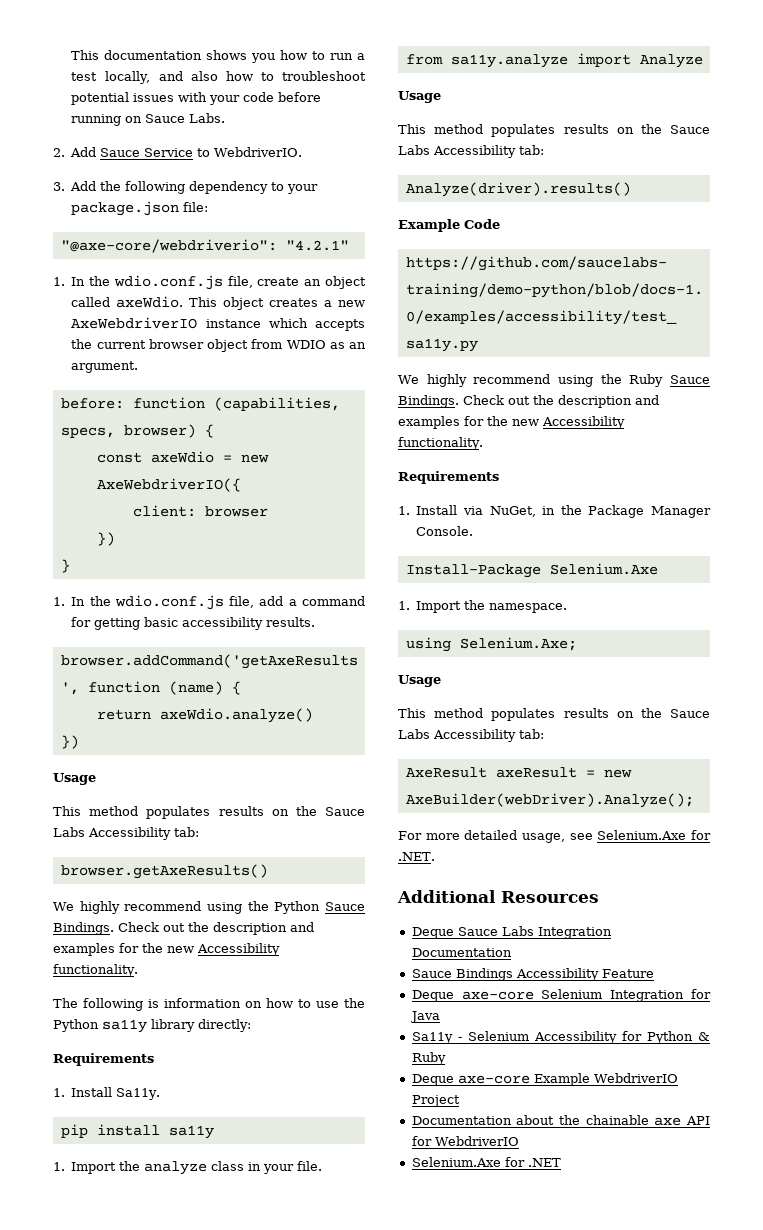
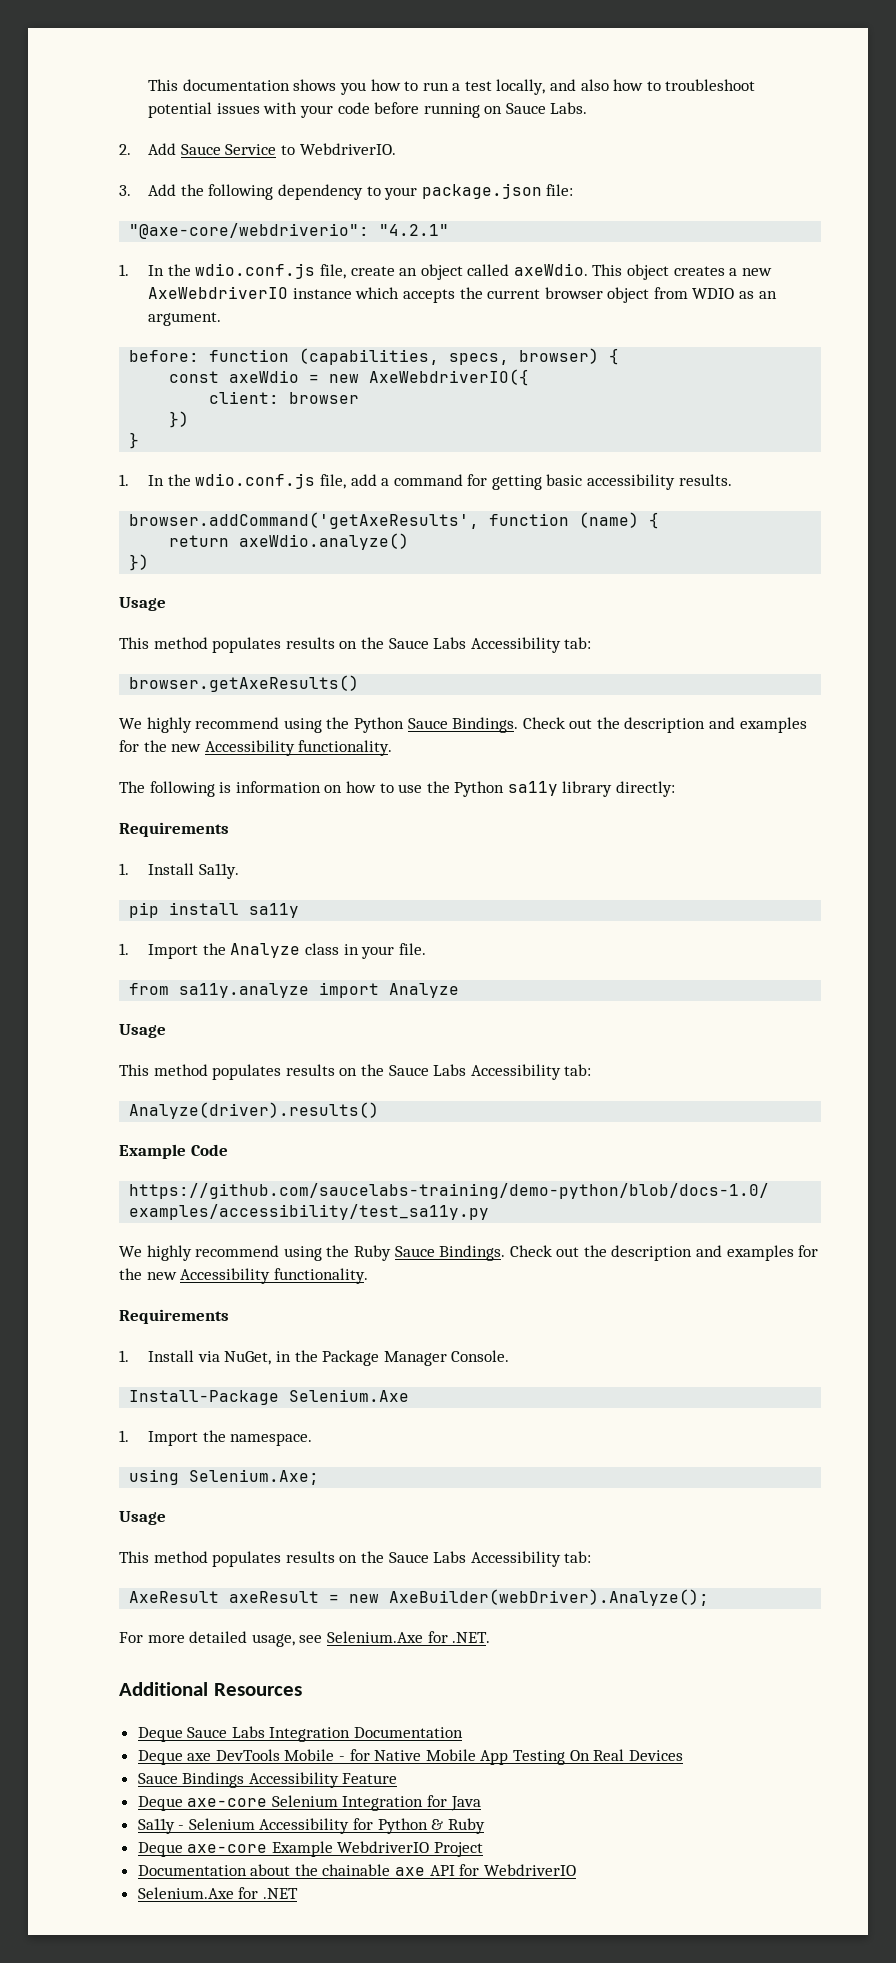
- 1. Import the analyze class in your file.
+ 1. Import the Analyze class in your file.
+ Deque axe DevTools Mobile - for Native Mobile App Testing On Real Devices

